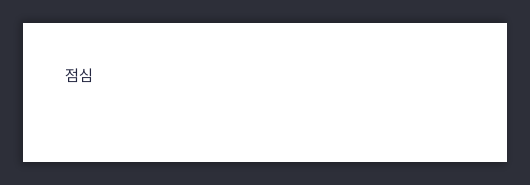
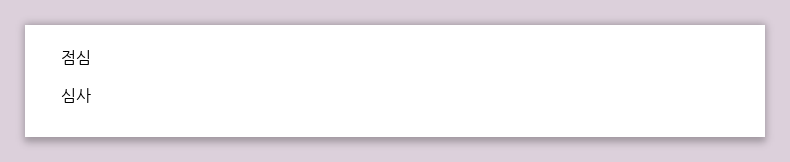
+ 심사

